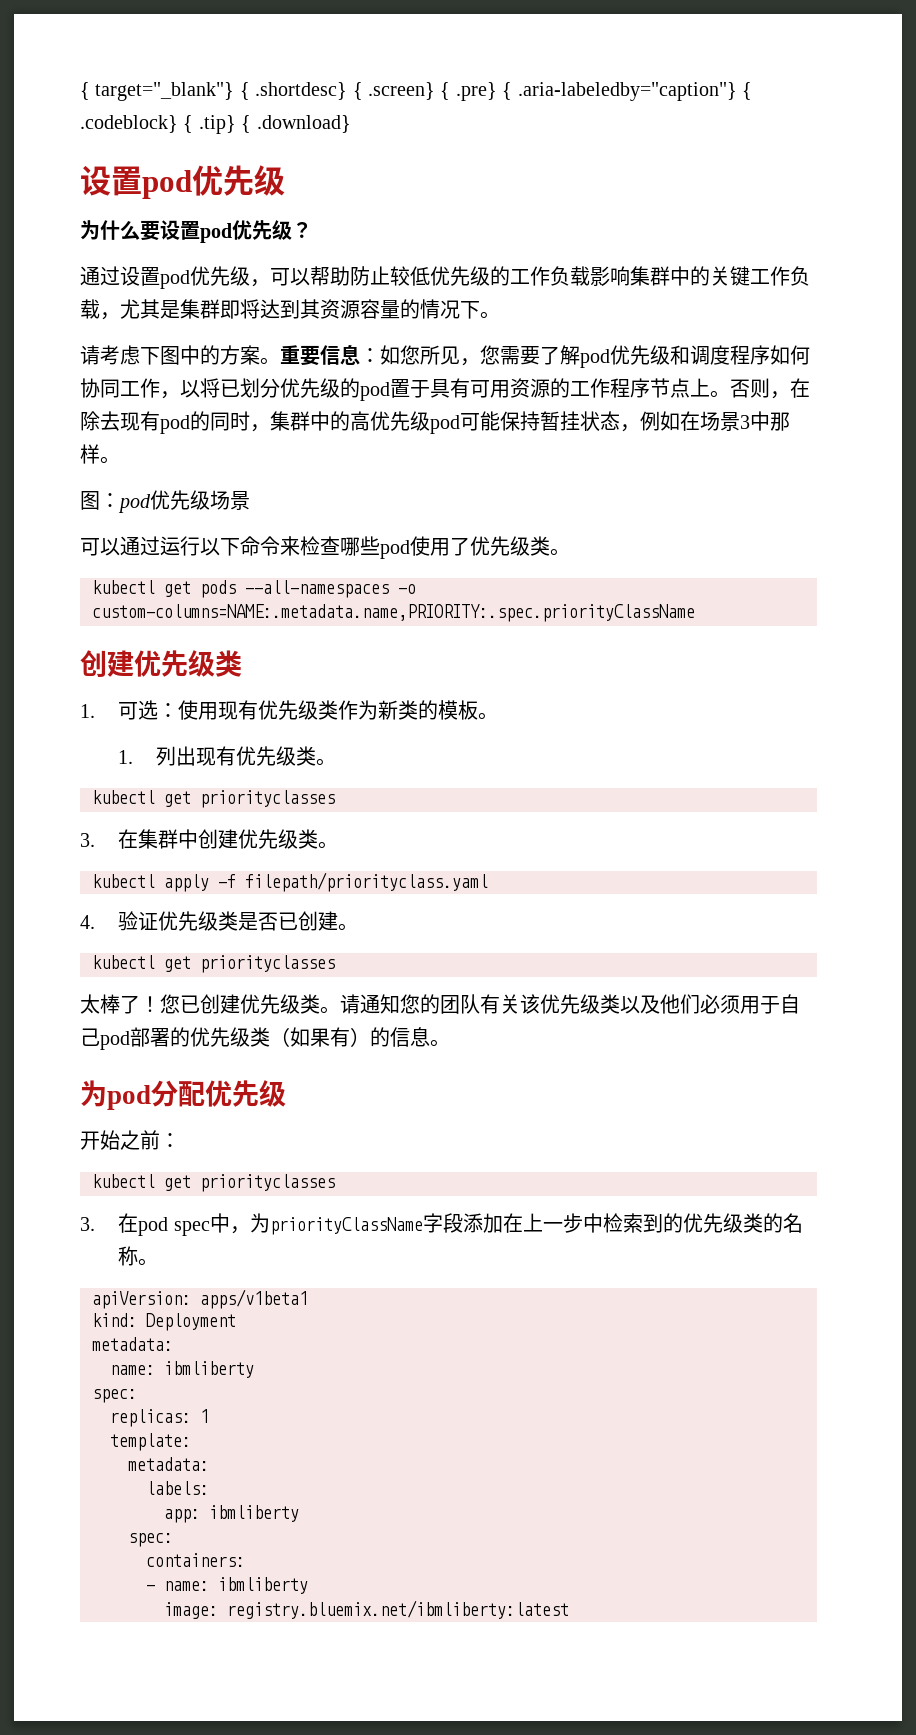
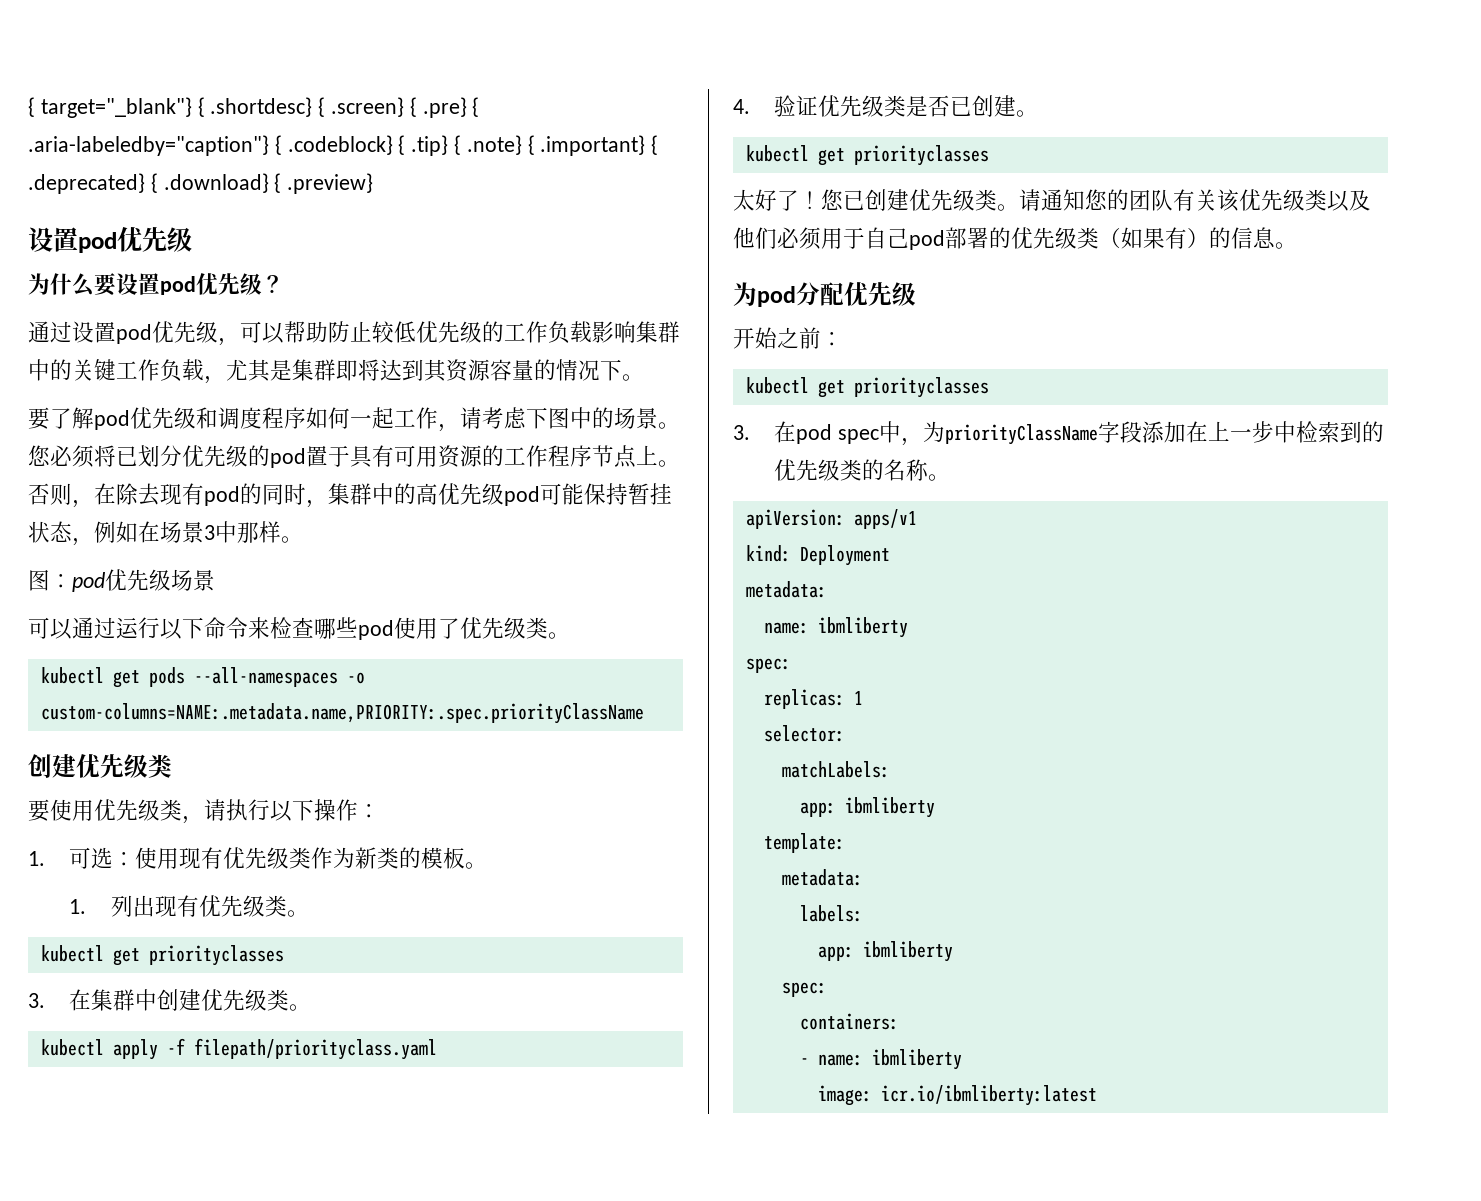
- { target="_blank"} { .shortdesc} { .screen} { .pre} { .aria-labeledby="caption"} { .codeblock} { .tip} { .download}
+ { target="_blank"} { .shortdesc} { .screen} { .pre} { .aria-labeledby="caption"} { .codeblock} { .tip} { .note} { .important} { .deprecated} { .download} { .preview}
- 请考虑下图中的方案。重要信息：如您所见，您需要了解pod优先级和调度程序如何协同工作，以将已划分优先级的pod置于具有可用资源的工作程序节点上。
+ 要了解pod优先级和调度程序如何一起工作，请考虑下图中的场景。您必须将已划分优先级的pod置于具有可用资源的工作程序节点上。
+ 要使用优先级类，请执行以下操作：
- 太棒了！
+ 太好了！
- apiVersion: apps/v1beta1
+ apiVersion: apps/v1
+ selector:
+ matchLabels:
+ app: ibmliberty
- image: registry.bluemix.net/ibmliberty:latest
+ image: icr.io/ibmliberty:latest

